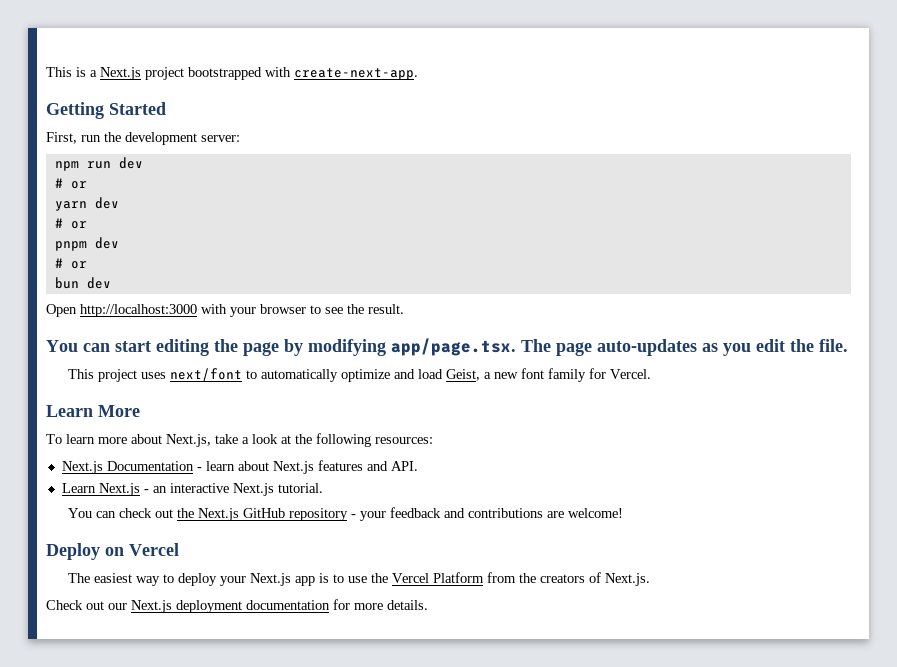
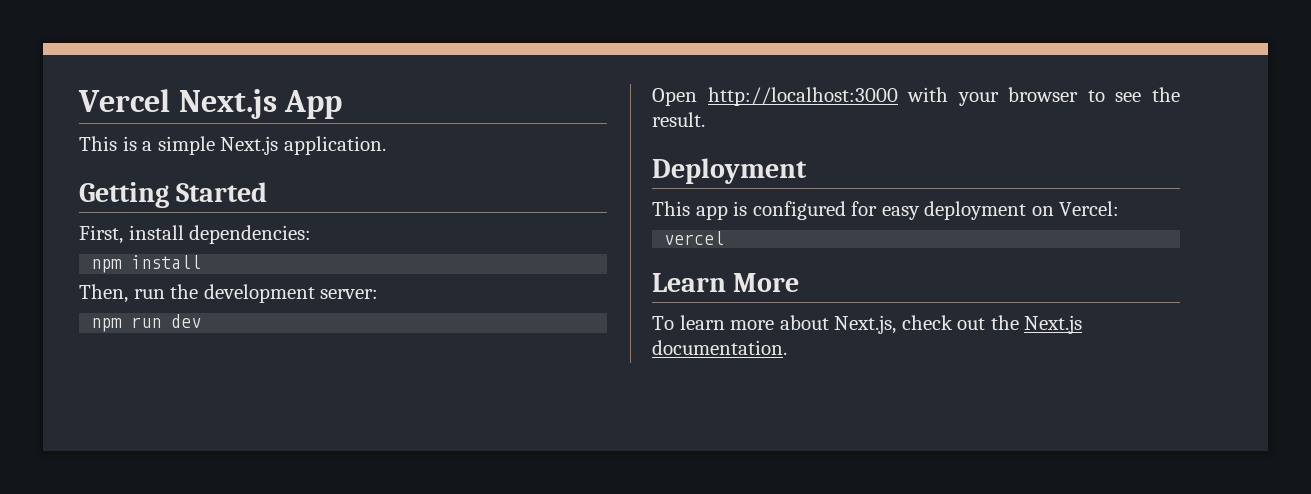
- This is a Next.js project bootstrapped with create-next-app.
+ Vercel Next.js App
+ This is a simple Next.js application.
  Getting Started
- First, run the development server:
+ First, install dependencies:
+ npm install
+ Then, run the development server:
  npm run dev
- # or
- yarn dev
- # or
- pnpm dev
- # or
- bun dev
- You can start editing the page by modifying app/page.tsx. The page auto-updates as you edit the file.
- This project uses next/font to automatically optimize and load Geist, a new font family for Vercel.
+ Deployment
+ This app is configured for easy deployment on Vercel:
+ vercel
- To learn more about Next.js, take a look at the following resources:
- Next.js Documentation - learn about Next.js features and API.
- Learn Next.js - an interactive Next.js tutorial.
- You can check out the Next.js GitHub repository - your feedback and contributions are welcome!
- Deploy on Vercel
- The easiest way to deploy your Next.js app is to use the Vercel Platform from the creators of Next.js.
- Check out our Next.js deployment documentation for more details.
+ To learn more about Next.js, check out the Next.js documentation.

